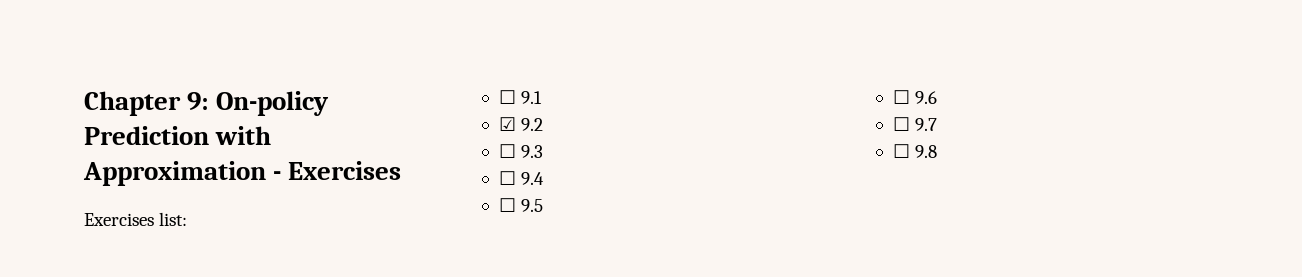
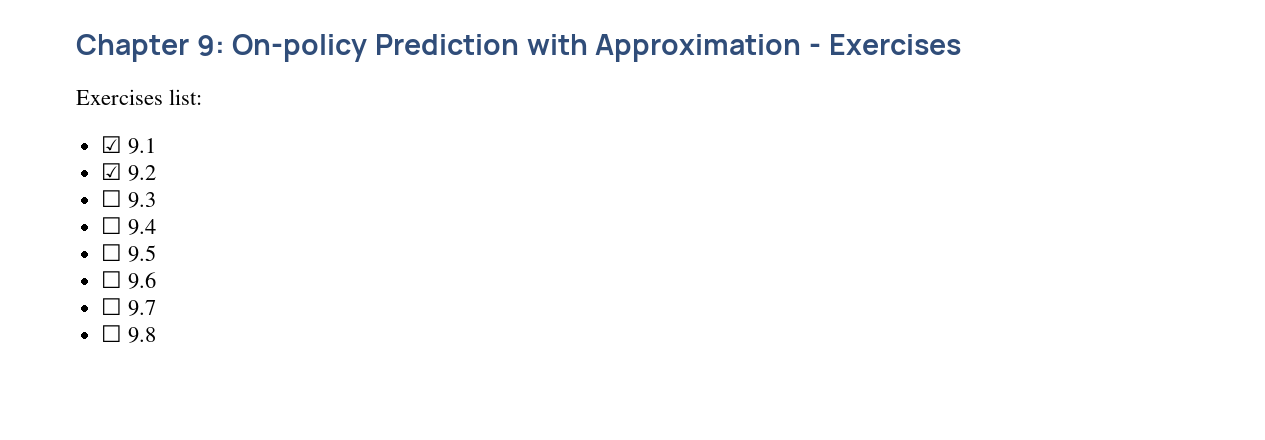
- ☐ 9.1
+ ☑ 9.1

